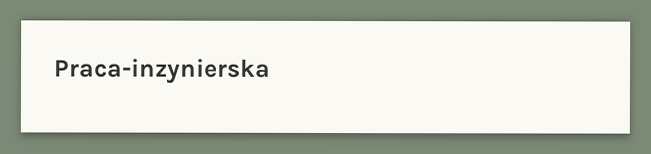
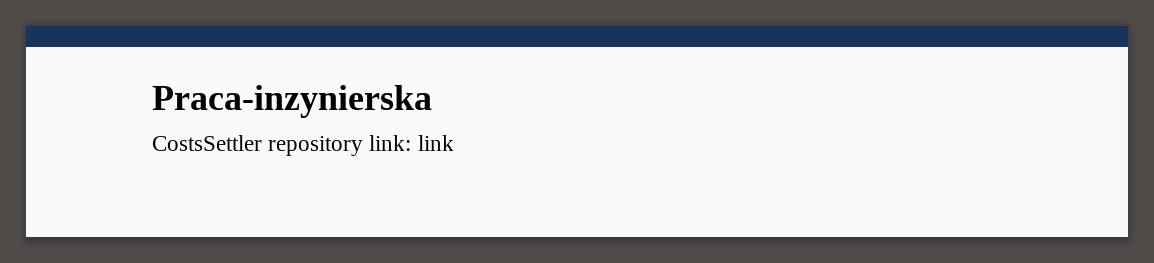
+ CostsSettler repository link: link

